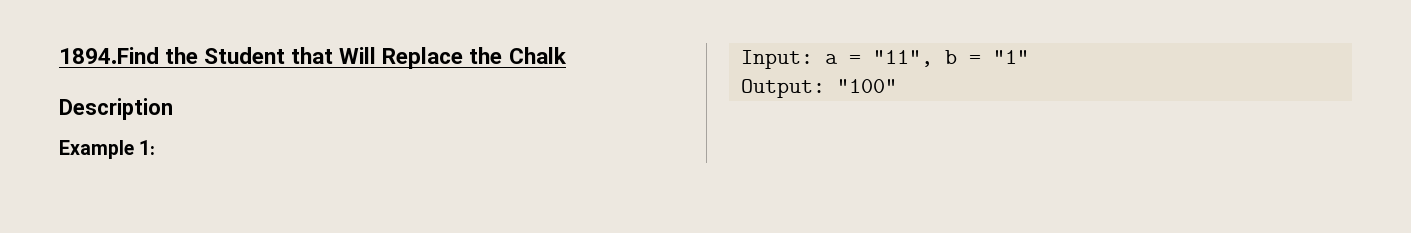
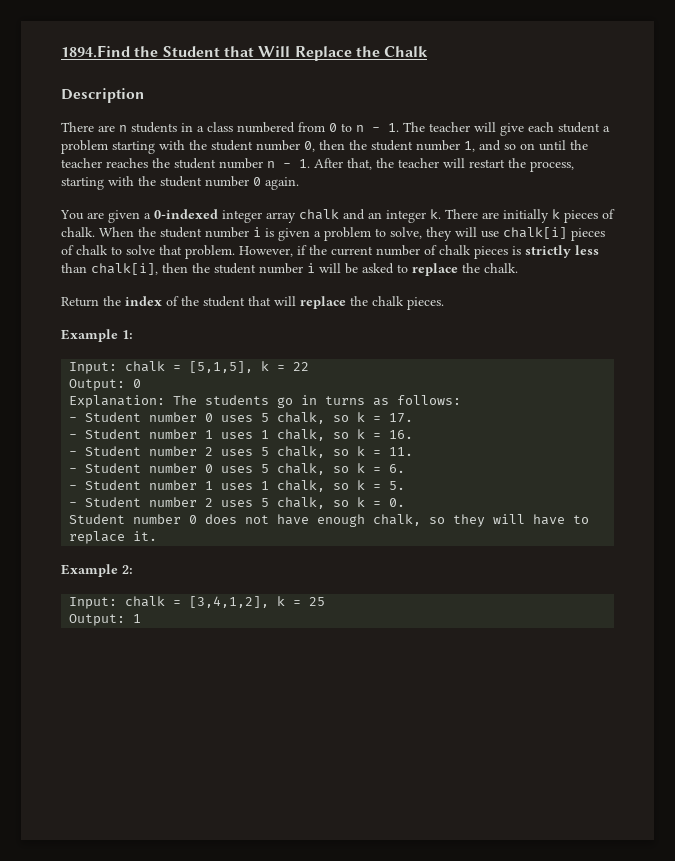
+ There are n students in a class numbered from 0 to n - 1. The teacher will give each student a problem starting with the student number 0, then the student number 1, and so on until the teacher reaches the student number n - 1. After that, the teacher will restart the process, starting with the student number 0 again.
+ You are given a 0-indexed integer array chalk and an integer k. There are initially k pieces of chalk. When the student number i is given a problem to solve, they will use chalk[i] pieces of chalk to solve that problem. However, if the current number of chalk pieces is strictly less than chalk[i], then the student number i will be asked to replace the chalk.
+ Return the index of the student that will replace the chalk pieces.
  Example 1:
- Input: a = "11", b = "1"
- Output: "100"
+ Input: chalk = [5,1,5], k = 22
+ Output: 0
+ Explanation: The students go in turns as follows:
+ - Student number 0 uses 5 chalk, so k = 17.
+ - Student number 1 uses 1 chalk, so k = 16.
+ - Student number 2 uses 5 chalk, so k = 11.
+ - Student number 0 uses 5 chalk, so k = 6.
+ - Student number 1 uses 1 chalk, so k = 5.
+ - Student number 2 uses 5 chalk, so k = 0.
+ Student number 0 does not have enough chalk, so they will have to replace it.
+ Example 2:
+ Input: chalk = [3,4,1,2], k = 25
+ Output: 1

